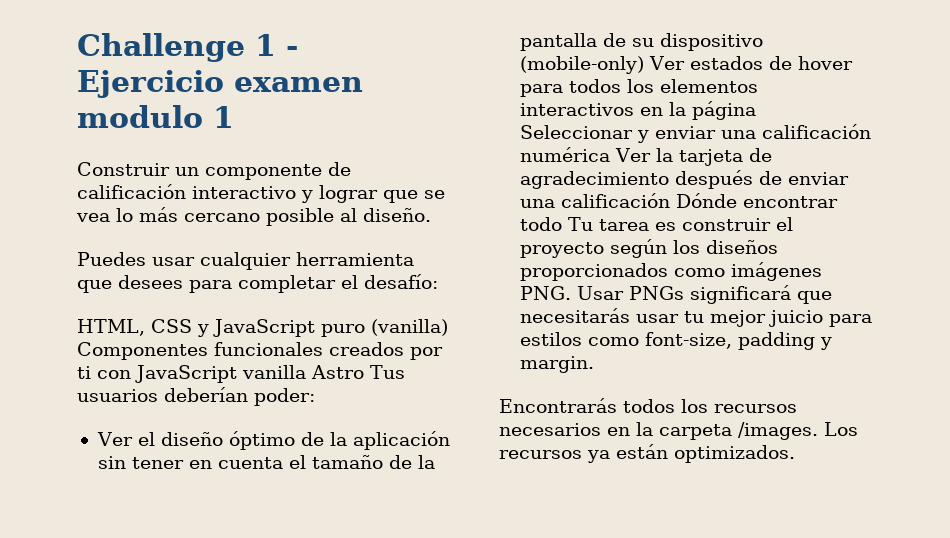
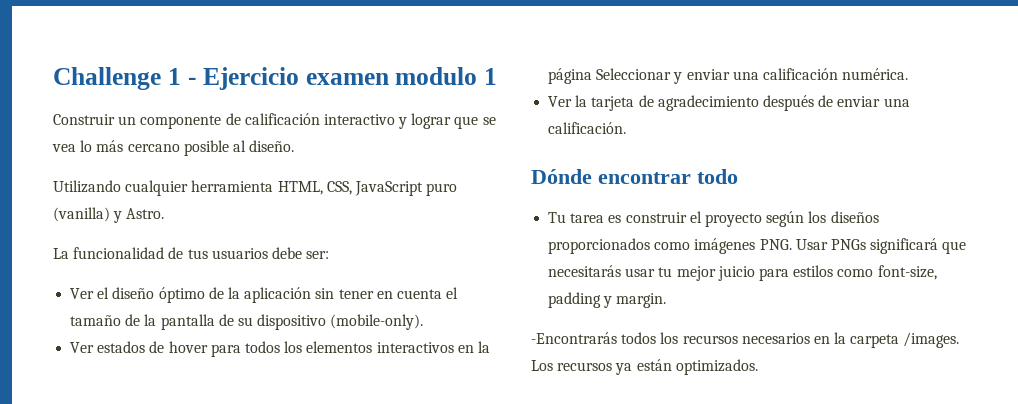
- Puedes usar cualquier herramienta que desees para completar el desafío:
- HTML, CSS y JavaScript puro (vanilla) Componentes funcionales creados por ti con JavaScript vanilla Astro Tus usuarios deberían poder:
+ Utilizando cualquier herramienta HTML, CSS, JavaScript puro (vanilla) y Astro.
+ La funcionalidad de tus usuarios debe ser:
- Ver el diseño óptimo de la aplicación sin tener en cuenta el tamaño de la pantalla de su dispositivo (mobile-only) Ver estados de hover para todos los elementos interactivos en la página Seleccionar y enviar una calificación numérica Ver la tarjeta de agradecimiento después de enviar una calificación Dónde encontrar todo Tu tarea es construir el proyecto según los diseños proporcionados como imágenes PNG. Usar PNGs significará que necesitarás usar tu mejor juicio para estilos como font-size, padding y margin.
+ Ver el diseño óptimo de la aplicación sin tener en cuenta el tamaño de la pantalla de su dispositivo (mobile-only).
+ Ver estados de hover para todos los elementos interactivos en la página Seleccionar y enviar una calificación numérica.
+ Ver la tarjeta de agradecimiento después de enviar una calificación.
+ Dónde encontrar todo
+ Tu tarea es construir el proyecto según los diseños proporcionados como imágenes PNG. Usar PNGs significará que necesitarás usar tu mejor juicio para estilos como font-size, padding y margin.
- Encontrarás todos los recursos necesarios en la carpeta /images.
+ -Encontrarás todos los recursos necesarios en la carpeta /images.

